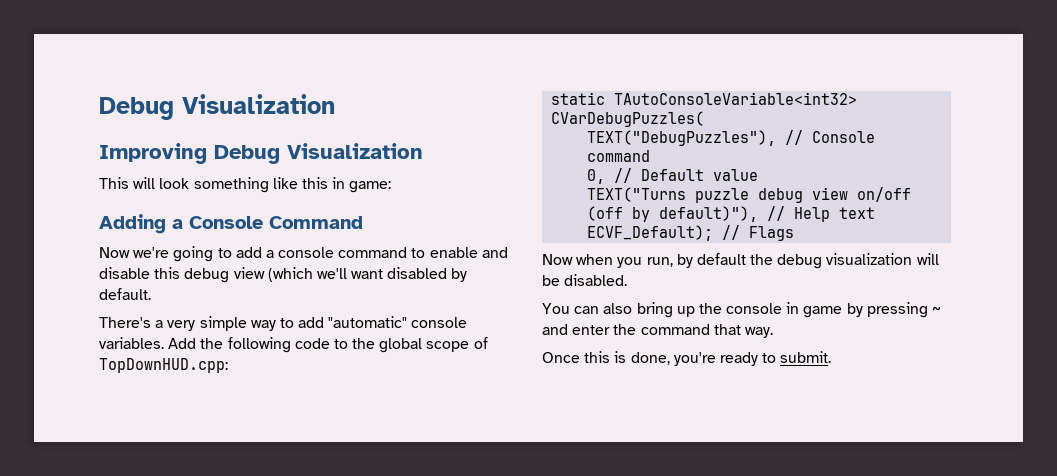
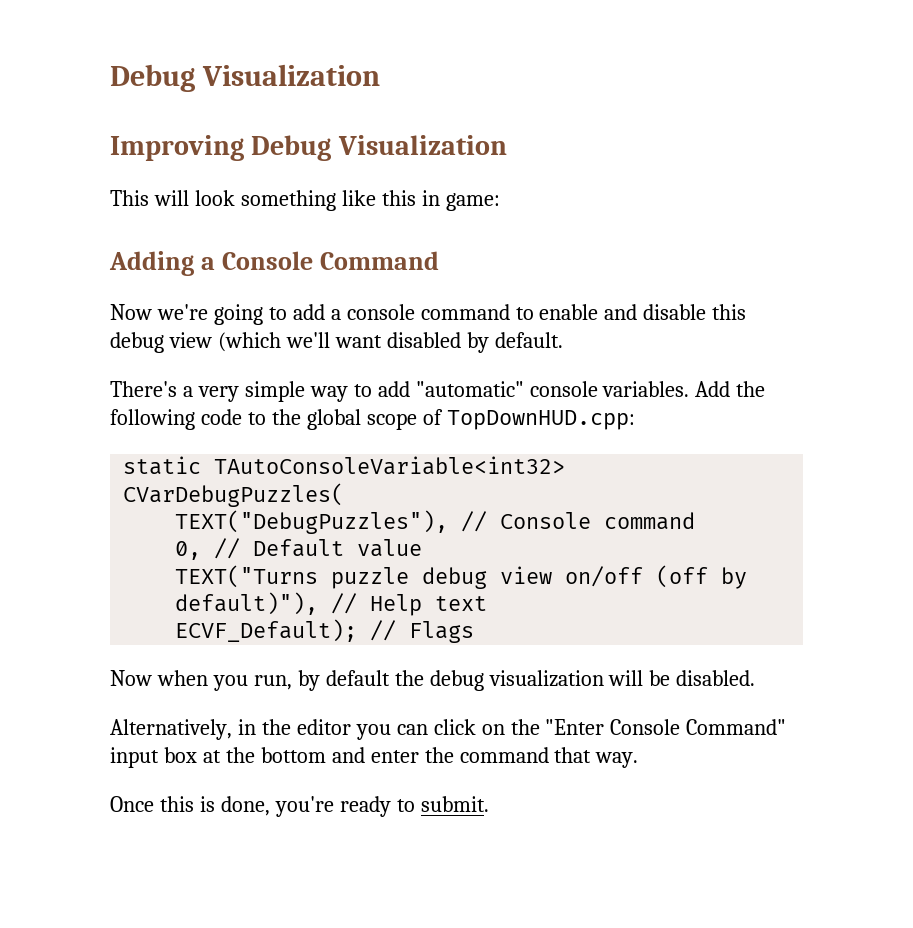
- You can also bring up the console in game by pressing ~ and enter the command that way.
+ Alternatively, in the editor you can click on the "Enter Console Command" input box at the bottom and enter the command that way.

